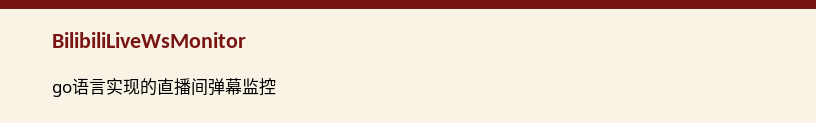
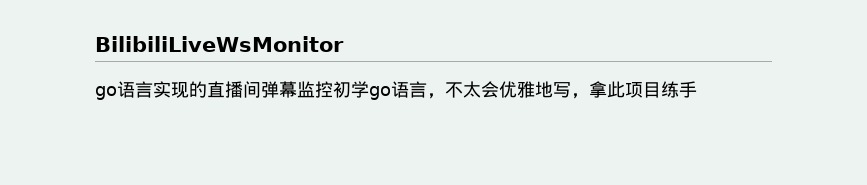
- go语言实现的直播间弹幕监控
+ go语言实现的直播间弹幕监控初学go语言，不太会优雅地写，拿此项目练手

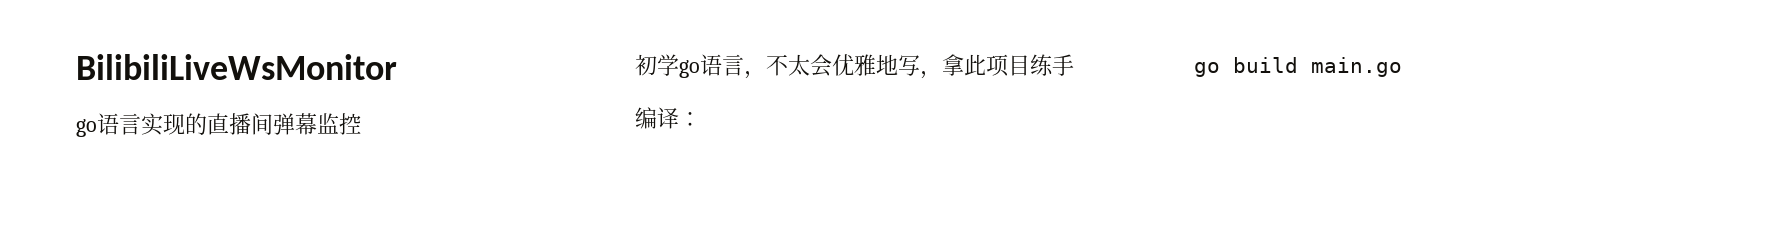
- go语言实现的直播间弹幕监控初学go语言，不太会优雅地写，拿此项目练手
+ go语言实现的直播间弹幕监控
+ 初学go语言，不太会优雅地写，拿此项目练手
+ 编译：
+ go build main.go

